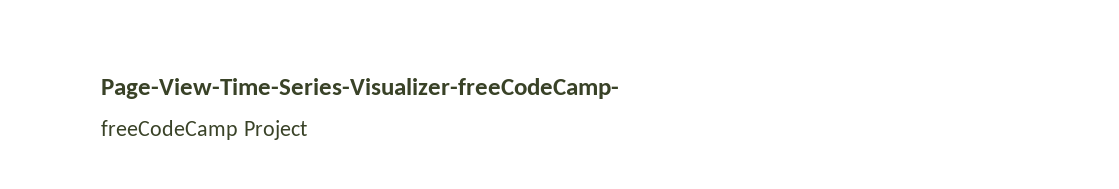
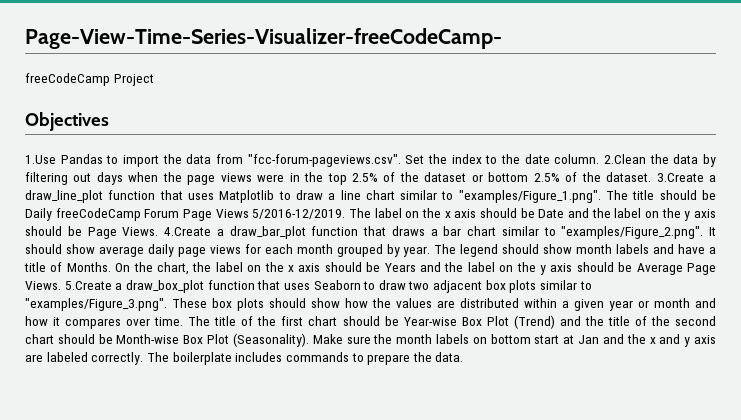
+ Objectives
+ 1.Use Pandas to import the data from "fcc-forum-pageviews.csv". Set the index to the date column. 2.Clean the data by filtering out days when the page views were in the top 2.5% of the dataset or bottom 2.5% of the dataset. 3.Create a draw_line_plot function that uses Matplotlib to draw a line chart similar to "examples/Figure_1.png". The title should be Daily freeCodeCamp Forum Page Views 5/2016-12/2019. The label on the x axis should be Date and the label on the y axis should be Page Views. 4.Create a draw_bar_plot function that draws a bar chart similar to "examples/Figure_2.png". It should show average daily page views for each month grouped by year. The legend should show month labels and have a title of Months. On the chart, the label on the x axis should be Years and the label on the y axis should be Average Page Views. 5.Create a draw_box_plot function that uses Seaborn to draw two adjacent box plots similar to "examples/Figure_3.png". These box plots should show how the values are distributed within a given year or month and how it compares over time. The title of the first chart should be Year-wise Box Plot (Trend) and the title of the second chart should be Month-wise Box Plot (Seasonality). Make sure the month labels on bottom start at Jan and the x and y axis are labeled correctly. The boilerplate includes commands to prepare the data.

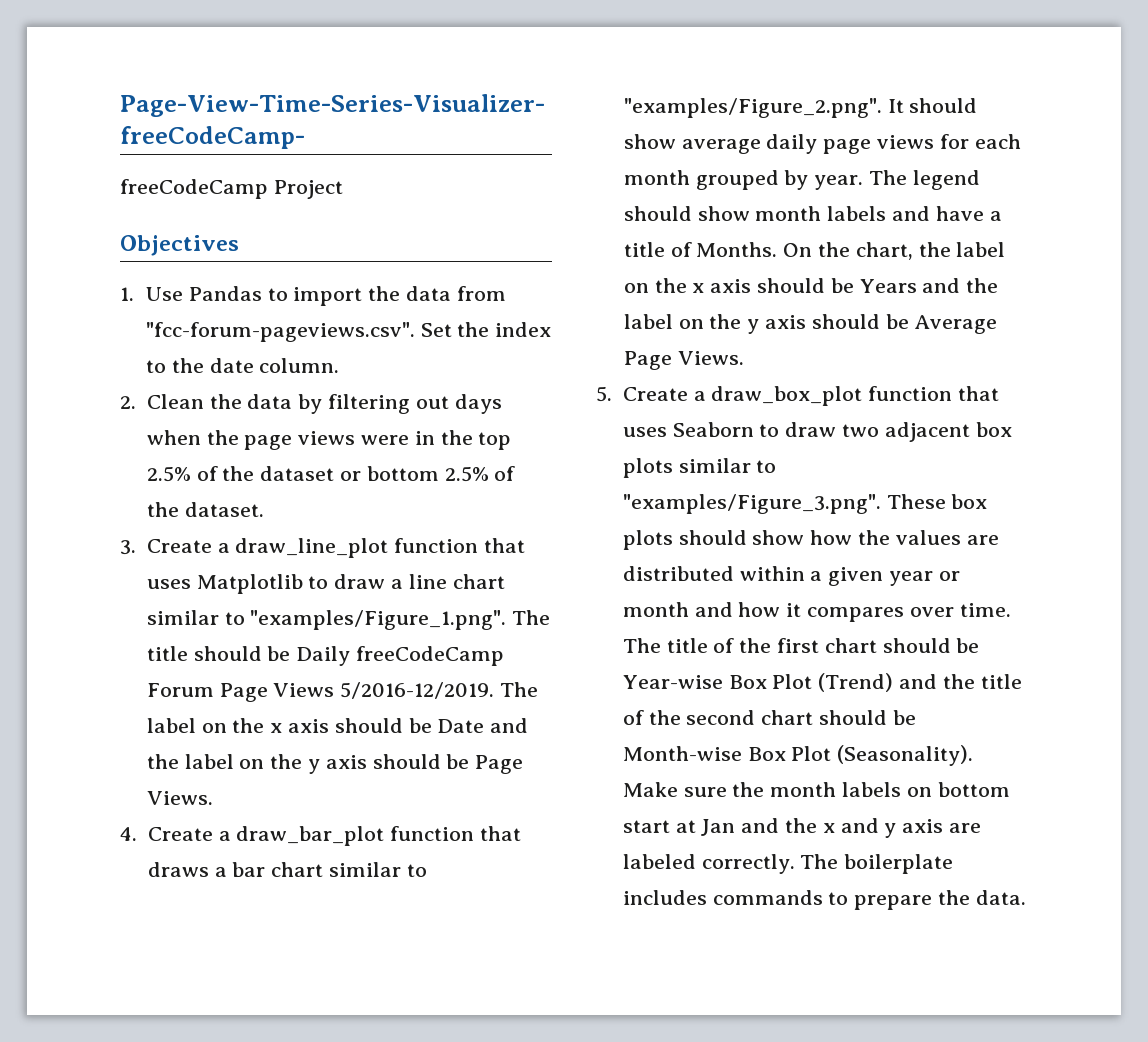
- 1.Use Pandas to import the data from "fcc-forum-pageviews.csv". Set the index to the date column. 2.Clean the data by filtering out days when the page views were in the top 2.5% of the dataset or bottom 2.5% of the dataset. 3.Create a draw_line_plot function that uses Matplotlib to draw a line chart similar to "examples/Figure_1.png". The title should be Daily freeCodeCamp Forum Page Views 5/2016-12/2019.
+ 1. Use Pandas to import the data from "fcc-forum-pageviews.csv". Set the index to the date column.
+ 2. Clean the data by filtering out days when the page views were in the top 2.5% of the dataset or bottom 2.5% of the dataset.
+ 3. Create a draw_line_plot function that uses Matplotlib to draw a line chart similar to "examples/Figure_1.png". The title should be Daily freeCodeCamp Forum Page Views 5/2016-12/2019.
- The label on the x axis should be Date and the label on the y axis should be Page Views. 4.Create a draw_bar_plot function that draws a bar chart similar to "examples/Figure_2.png". It should show average daily page views for each month grouped by year.
+ The label on the x axis should be Date and the label on the y axis should be Page Views.
+ 4. Create a draw_bar_plot function that draws a bar chart similar to "examples/Figure_2.png". It should show average daily page views for each month grouped by year.
- On the chart, the label on the x axis should be Years and the label on the y axis should be Average Page Views. 5.Create a draw_box_plot function that uses Seaborn to draw two adjacent box plots similar to "examples/Figure_3.png". These box plots should show how the values are distributed within a given year or month and how it compares over time.
+ On the chart, the label on the x axis should be Years and the label on the y axis should be Average Page Views.
+ 5. Create a draw_box_plot function that uses Seaborn to draw two adjacent box plots similar to "examples/Figure_3.png". These box plots should show how the values are distributed within a given year or month and how it compares over time.

